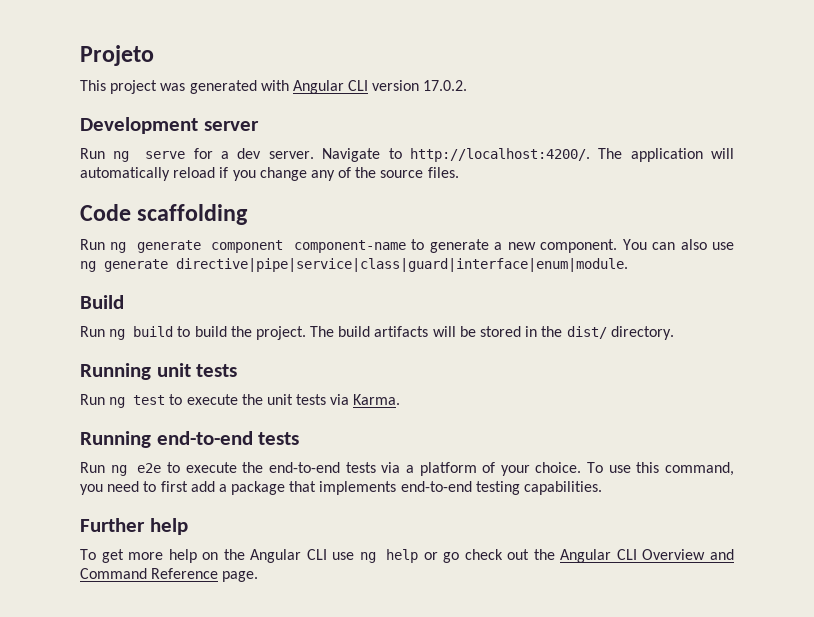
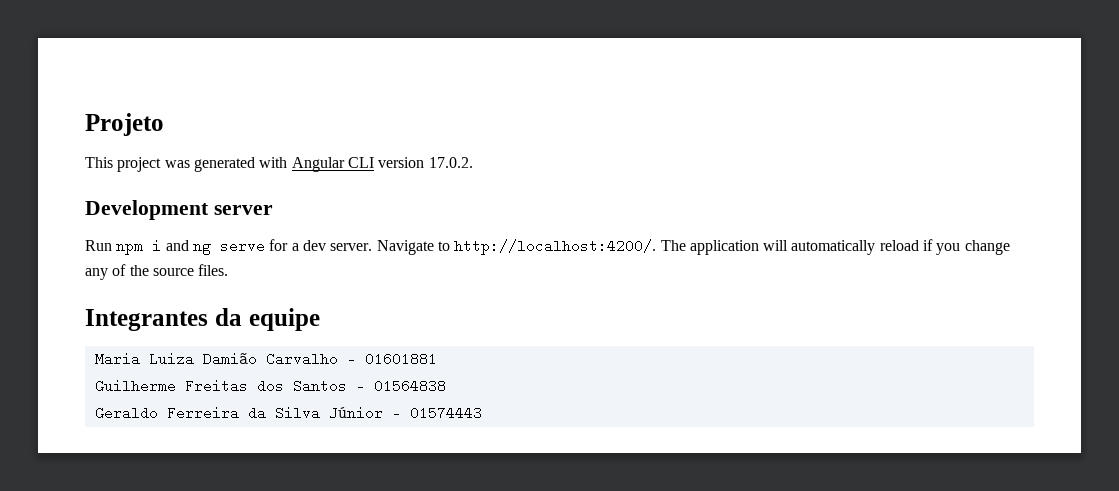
- Run ng serve for a dev server.
+ Run npm i and ng serve for a dev server.
- Code scaffolding
- Run ng generate component component-name to generate a new component. You can also use ng generate directive|pipe|service|class|guard|interface|enum|module.
- Build
- Run ng build to build the project. The build artifacts will be stored in the dist/ directory.
- Running unit tests
- Run ng test to execute the unit tests via Karma.
- Running end-to-end tests
- Run ng e2e to execute the end-to-end tests via a platform of your choice. To use this command, you need to first add a package that implements end-to-end testing capabilities.
- Further help
- To get more help on the Angular CLI use ng help or go check out the Angular CLI Overview and Command Reference page.
+ Integrantes da equipe
+ Maria Luiza Damião Carvalho - 01601881
+ Guilherme Freitas dos Santos - 01564838
+ Geraldo Ferreira da Silva Júnior - 01574443

